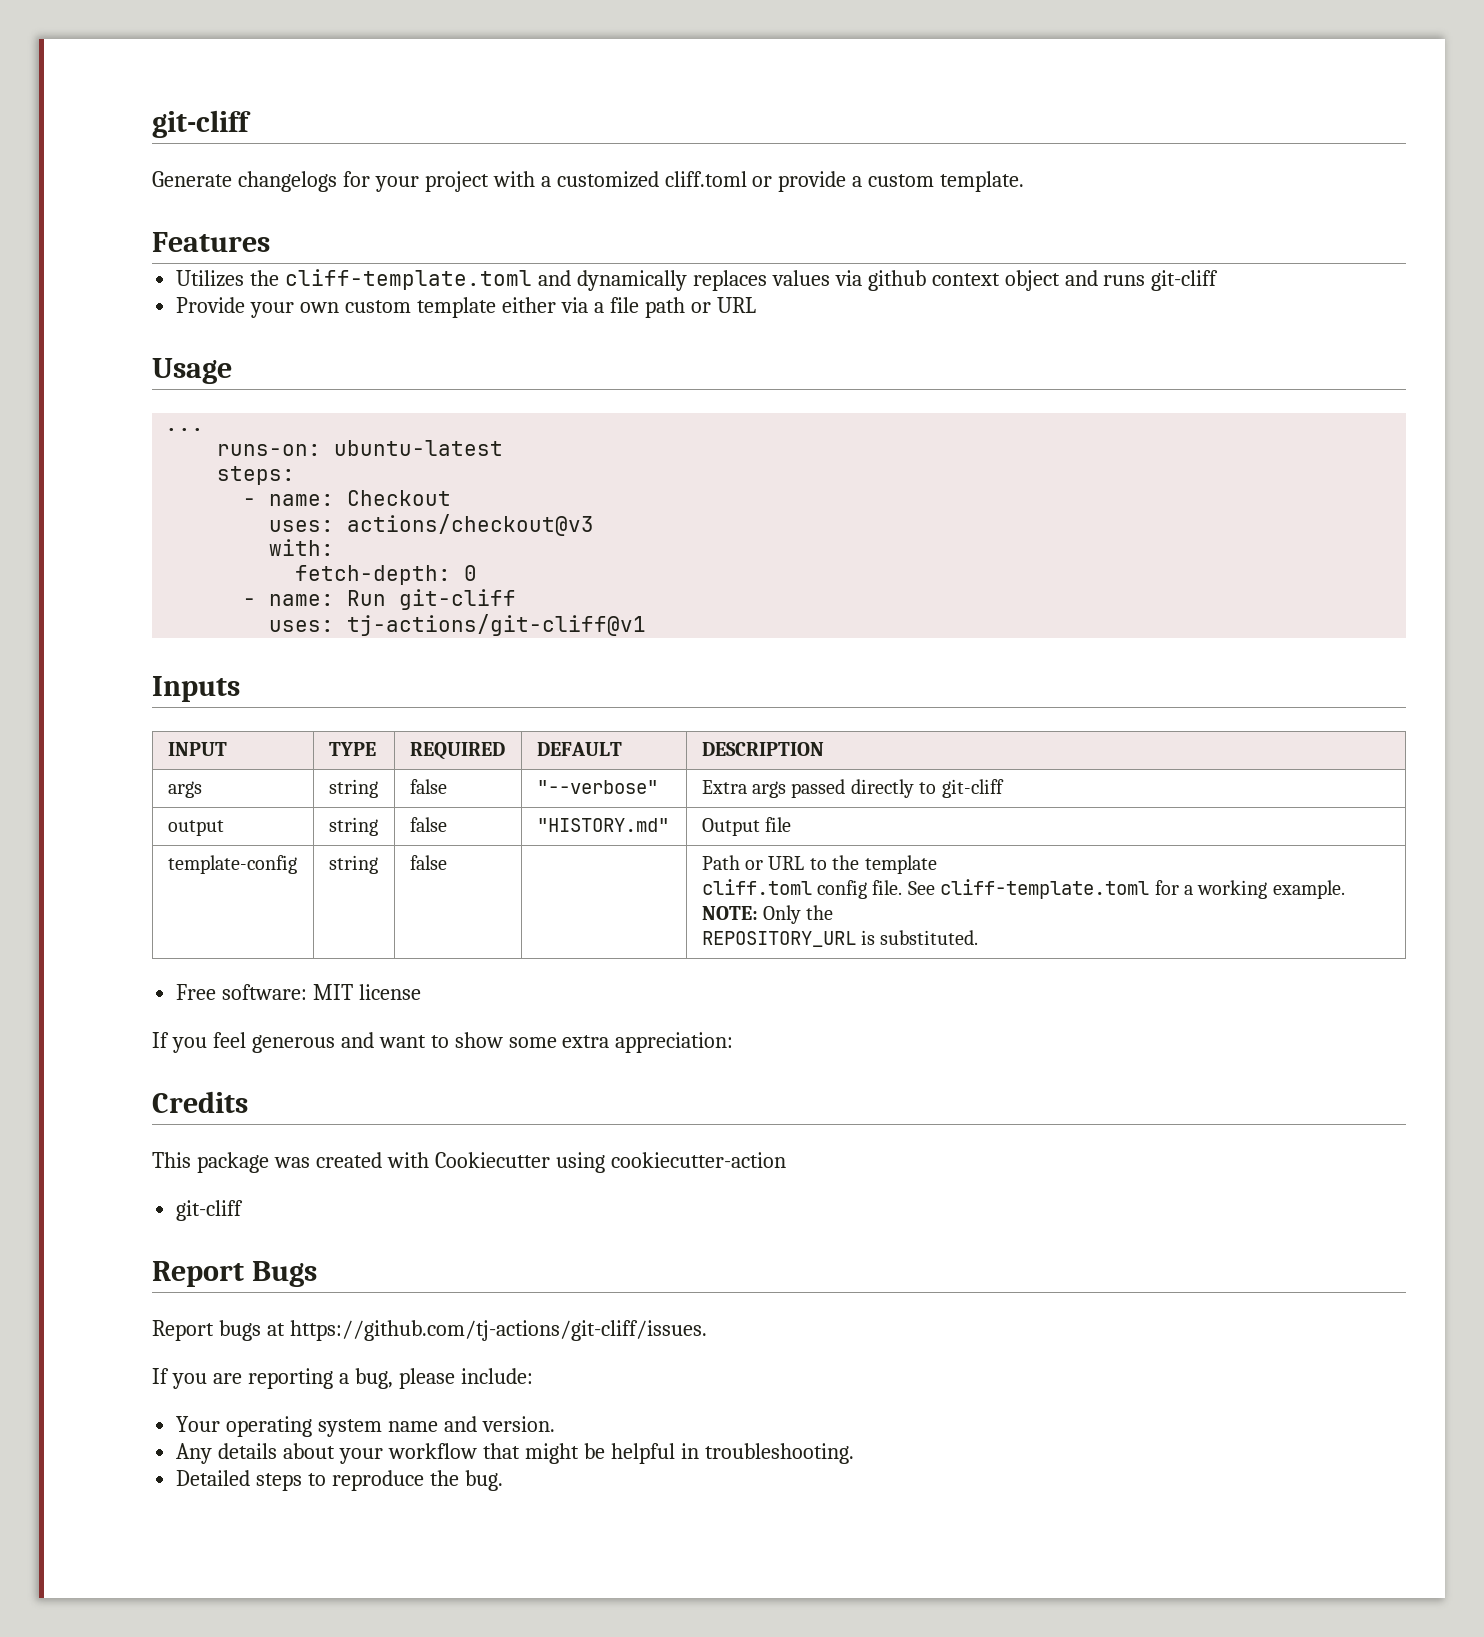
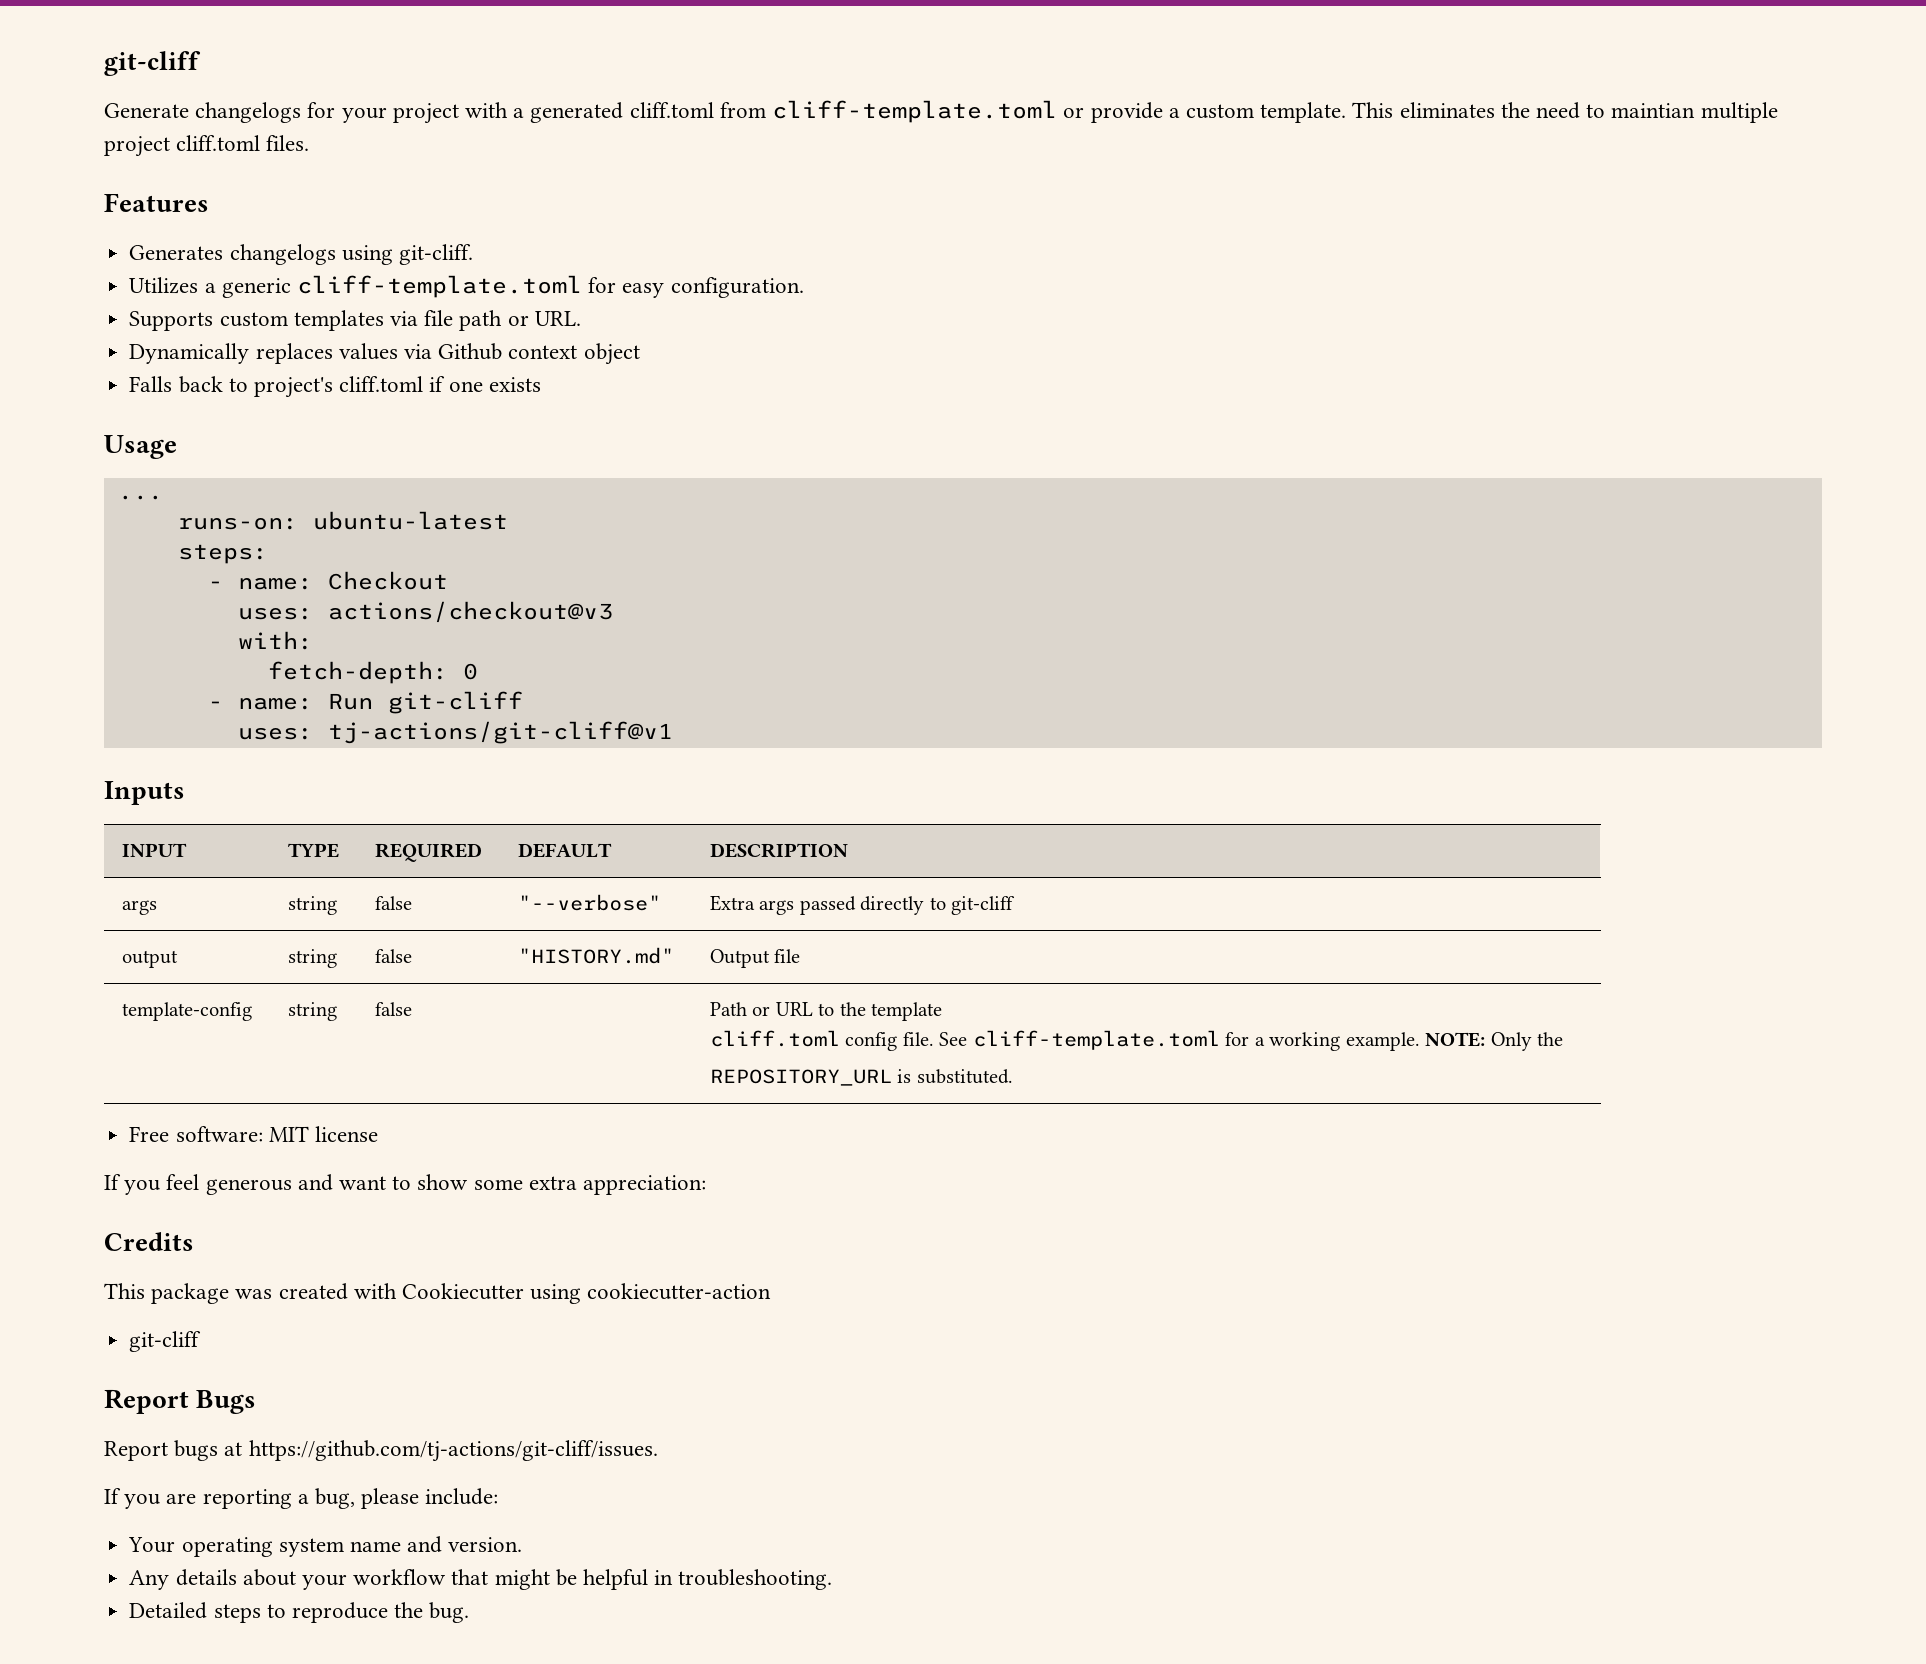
- Generate changelogs for your project with a customized cliff.toml or provide a custom template.
+ Generate changelogs for your project with a generated cliff.toml from cliff-template.toml or provide a custom template. This eliminates the need to maintian multiple project cliff.toml files.
  Features
- Utilizes the cliff-template.toml and dynamically replaces values via github context object and runs git-cliff
- Provide your own custom template either via a file path or URL
+ Generates changelogs using git-cliff.
+ Utilizes a generic cliff-template.toml for easy configuration.
+ Supports custom templates via file path or URL.
+ Dynamically replaces values via Github context object
+ Falls back to project's cliff.toml if one exists

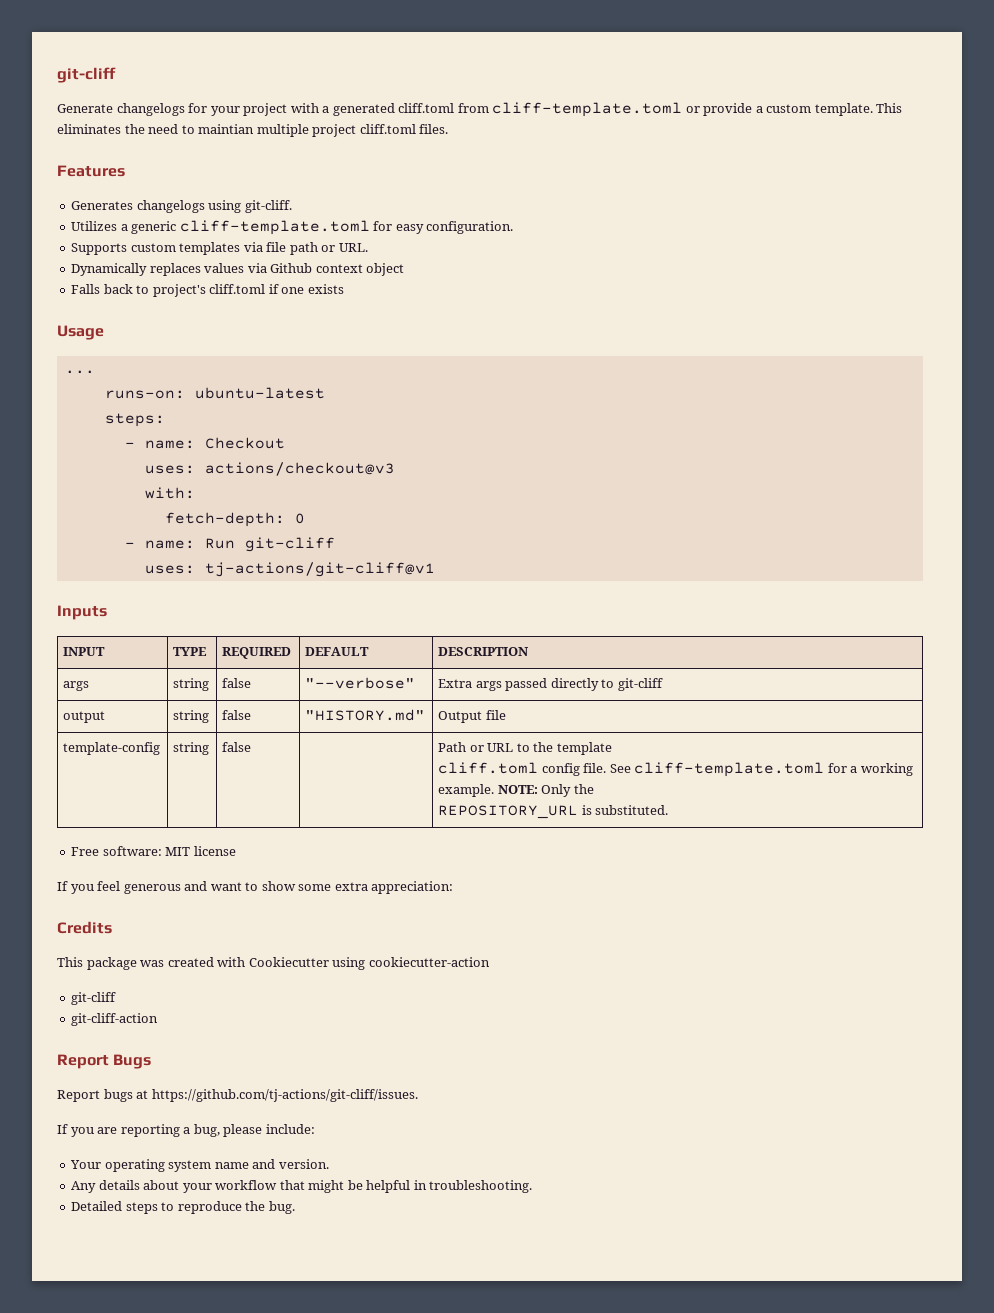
+ git-cliff-action

